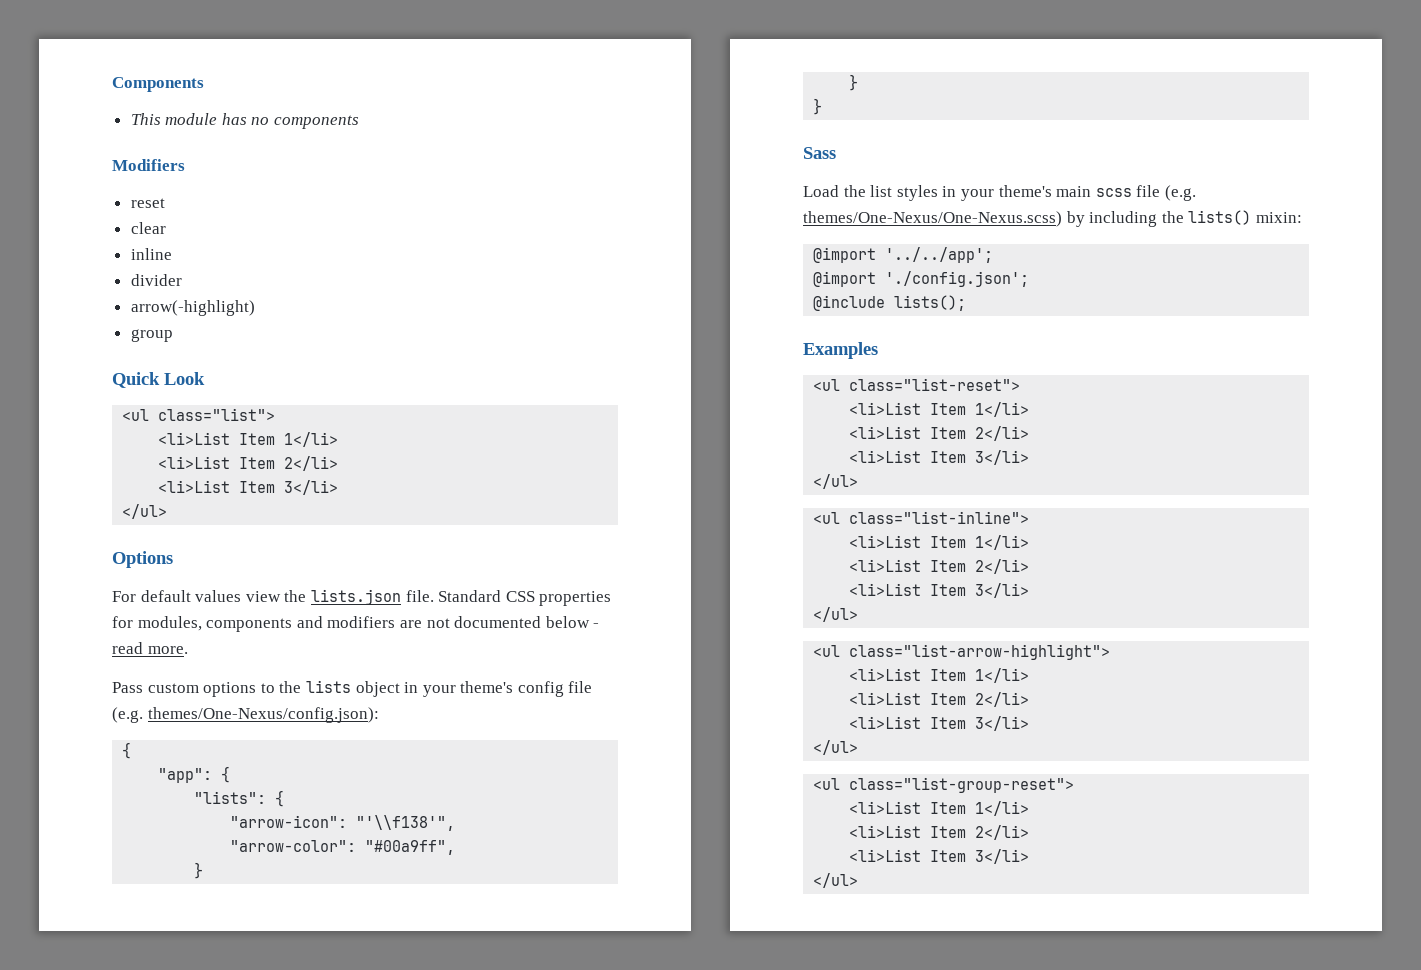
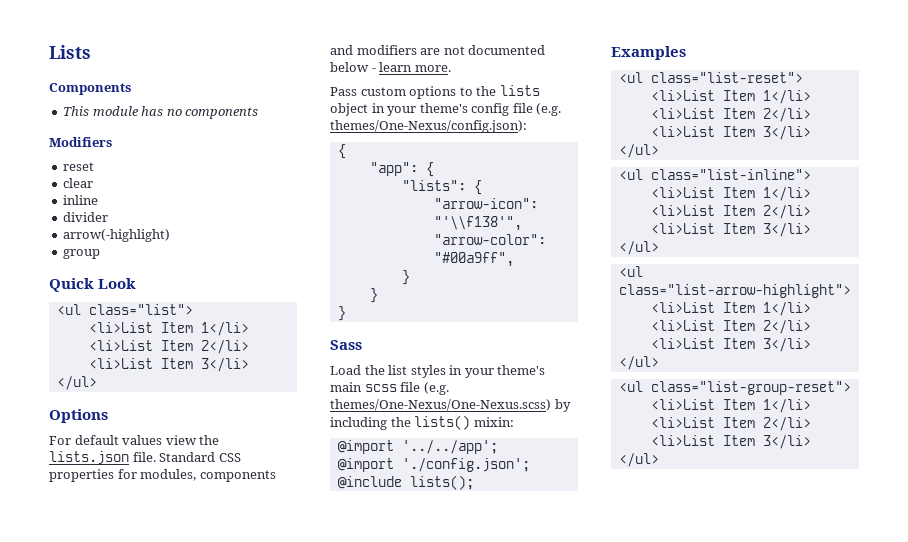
+ Lists
- Standard CSS properties for modules, components and modifiers are not documented below - read more.
+ Standard CSS properties for modules, components and modifiers are not documented below - learn more.

